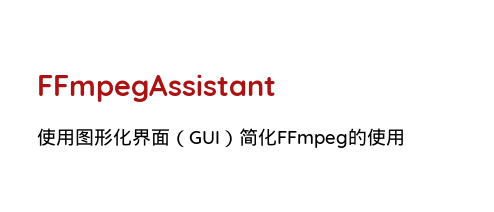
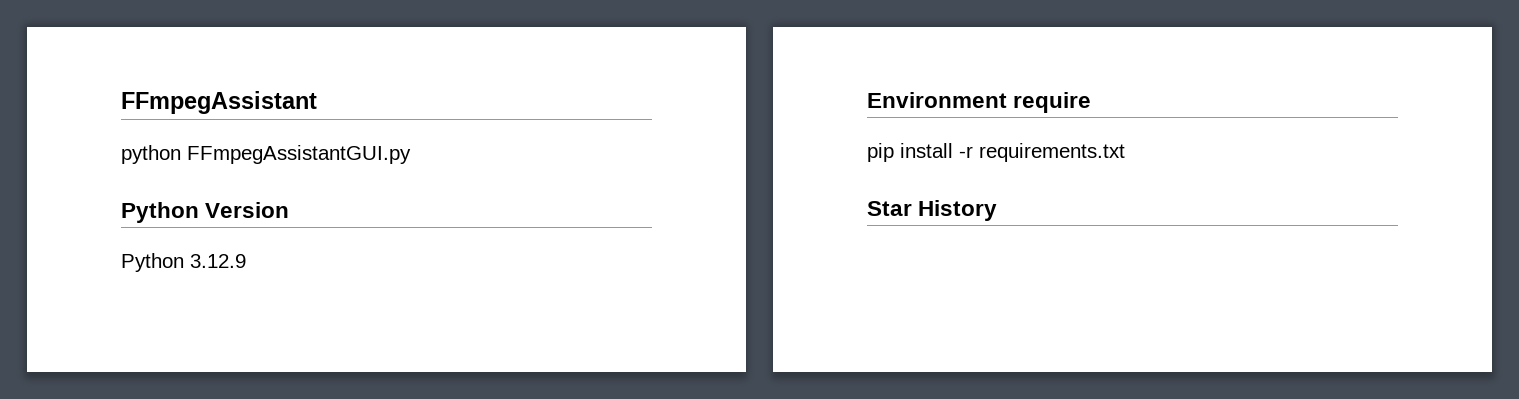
- 使用图形化界面（GUI）简化FFmpeg的使用
+ python FFmpegAssistantGUI.py
+ Python Version
+ Python 3.12.9
+ Environment require
+ pip install -r requirements.txt
+ Star History

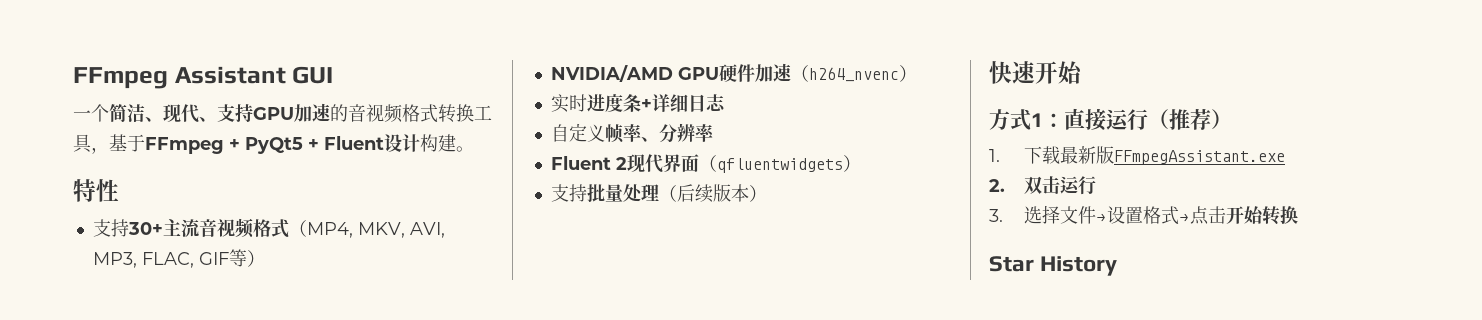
- FFmpegAssistant
- python FFmpegAssistantGUI.py
- Python Version
- Python 3.12.9
- Environment require
- pip install -r requirements.txt
+ FFmpeg Assistant GUI
+ 一个简洁、现代、支持GPU加速的音视频格式转换工具，基于FFmpeg + PyQt5 + Fluent设计构建。
+ 特性
+ 支持30+主流音视频格式（MP4, MKV, AVI, MP3, FLAC, GIF等）
+ NVIDIA/AMD GPU硬件加速（h264_nvenc）
+ 实时进度条+详细日志
+ 自定义帧率、分辨率
+ Fluent 2现代界面（qfluentwidgets）
+ 支持批量处理（后续版本）
+ 快速开始
+ 方式1：直接运行（推荐）
+ 1.下载最新版FFmpegAssistant.exe
+ 2.双击运行
+ 3.选择文件→设置格式→点击开始转换

